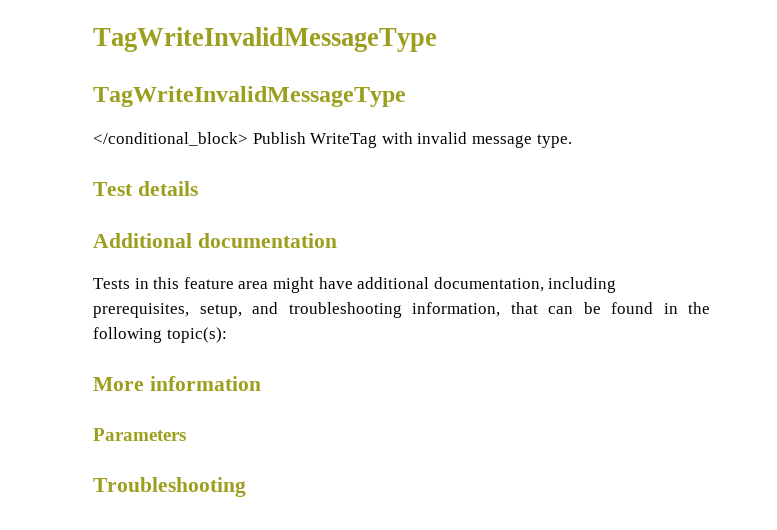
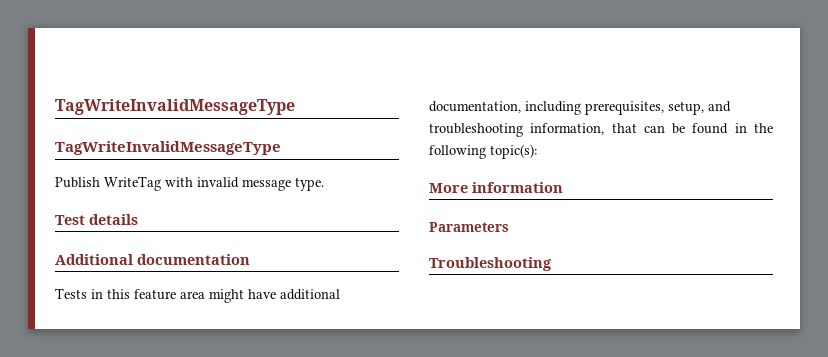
- </conditional_block> Publish WriteTag with invalid message type.
+ Publish WriteTag with invalid message type.

